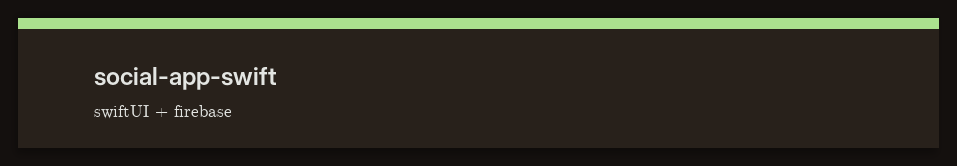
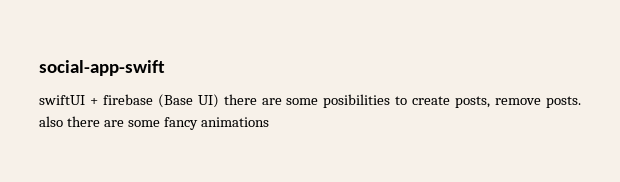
- swiftUI + firebase
+ swiftUI + firebase (Base UI) there are some posibilities to create posts, remove posts. also there are some fancy animations

